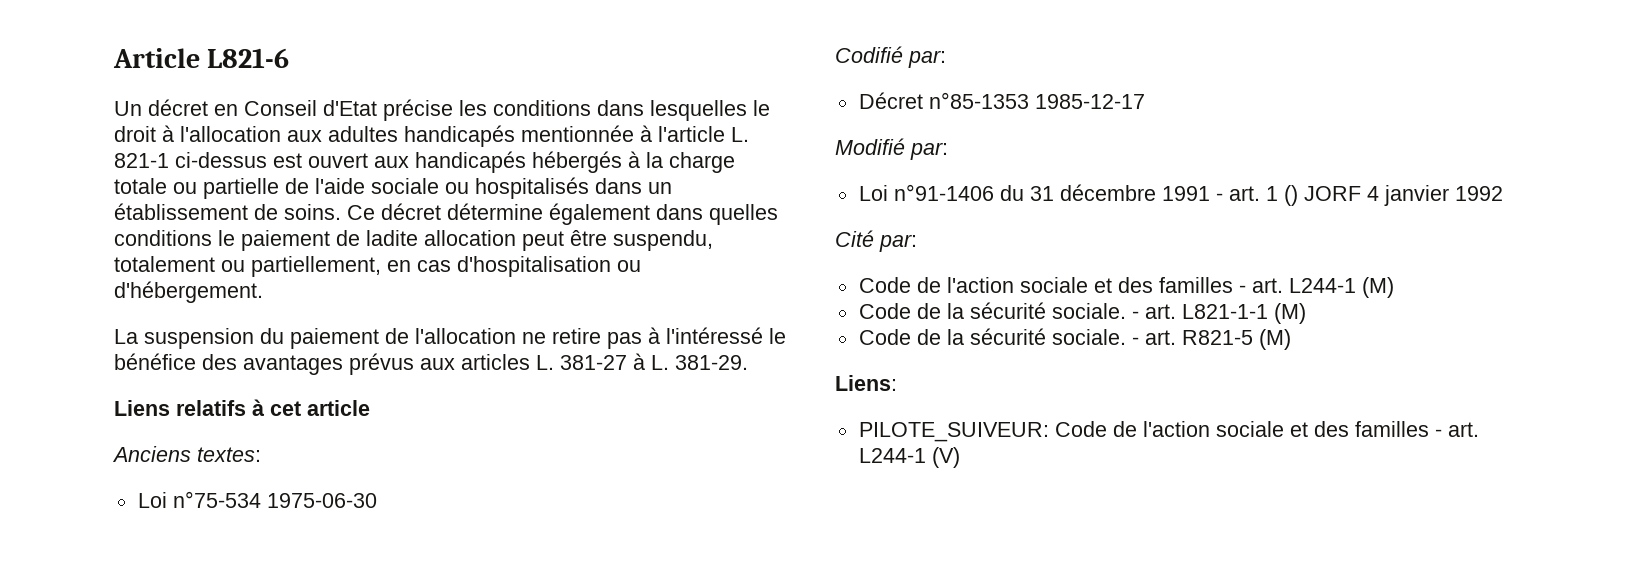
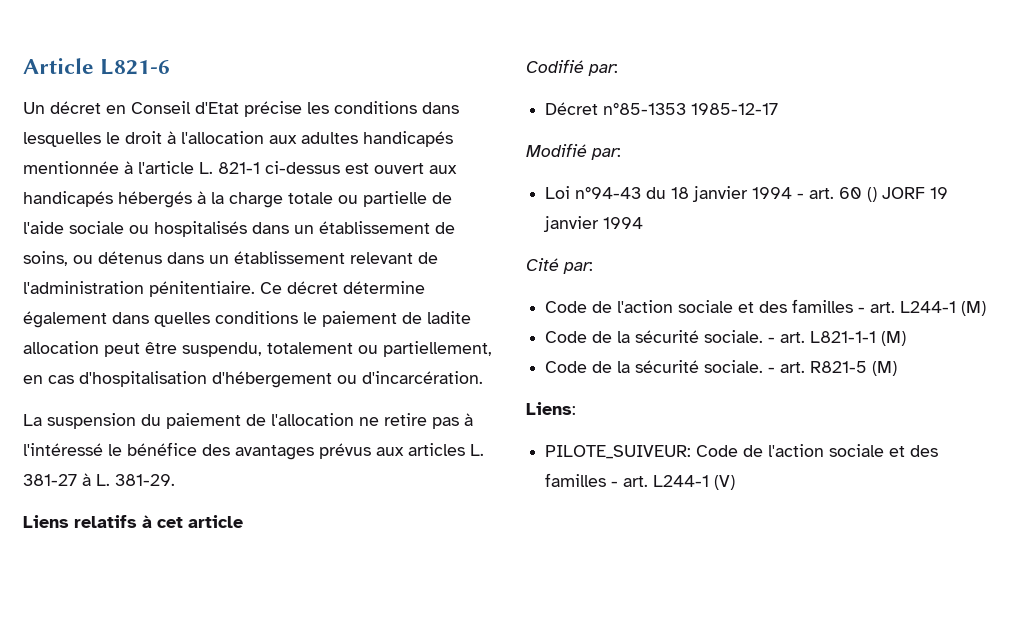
- Un décret en Conseil d'Etat précise les conditions dans lesquelles le droit à l'allocation aux adultes handicapés mentionnée à l'article L. 821-1 ci-dessus est ouvert aux handicapés hébergés à la charge totale ou partielle de l'aide sociale ou hospitalisés dans un établissement de soins.
+ Un décret en Conseil d'Etat précise les conditions dans lesquelles le droit à l'allocation aux adultes handicapés mentionnée à l'article L. 821-1 ci-dessus est ouvert aux handicapés hébergés à la charge totale ou partielle de l'aide sociale ou hospitalisés dans un établissement de soins, ou détenus dans un établissement relevant de l'administration pénitentiaire.
- Ce décret détermine également dans quelles conditions le paiement de ladite allocation peut être suspendu, totalement ou partiellement, en cas d'hospitalisation ou d'hébergement.
+ Ce décret détermine également dans quelles conditions le paiement de ladite allocation peut être suspendu, totalement ou partiellement, en cas d'hospitalisation d'hébergement ou d'incarcération.
- Anciens textes:
- Loi n°75-534 1975-06-30
- Loi n°91-1406 du 31 décembre 1991 - art. 1 () JORF 4 janvier 1992
+ Loi n°94-43 du 18 janvier 1994 - art. 60 () JORF 19 janvier 1994

